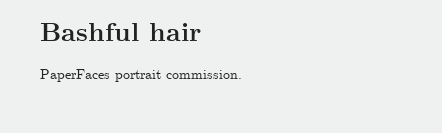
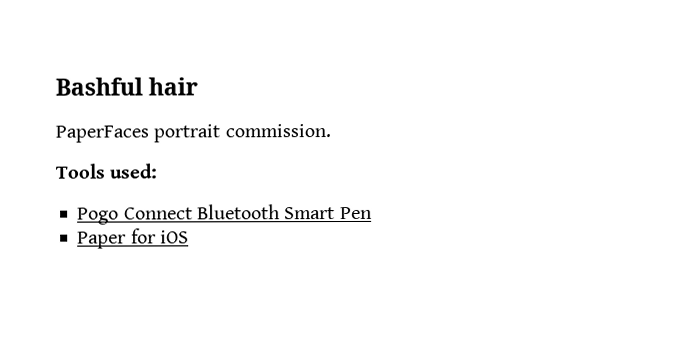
+ Tools used:
+ Pogo Connect Bluetooth Smart Pen
+ Paper for iOS

